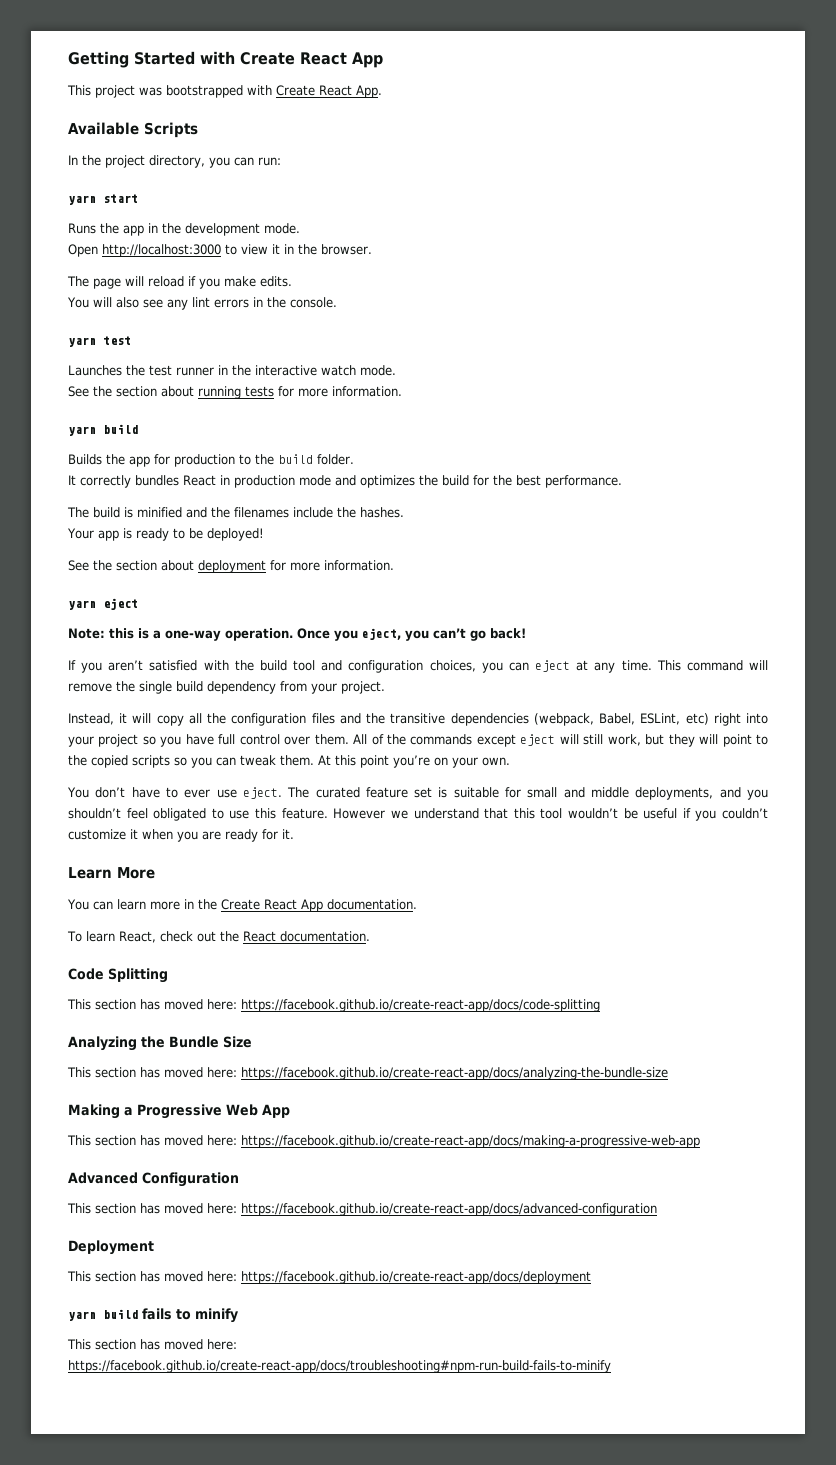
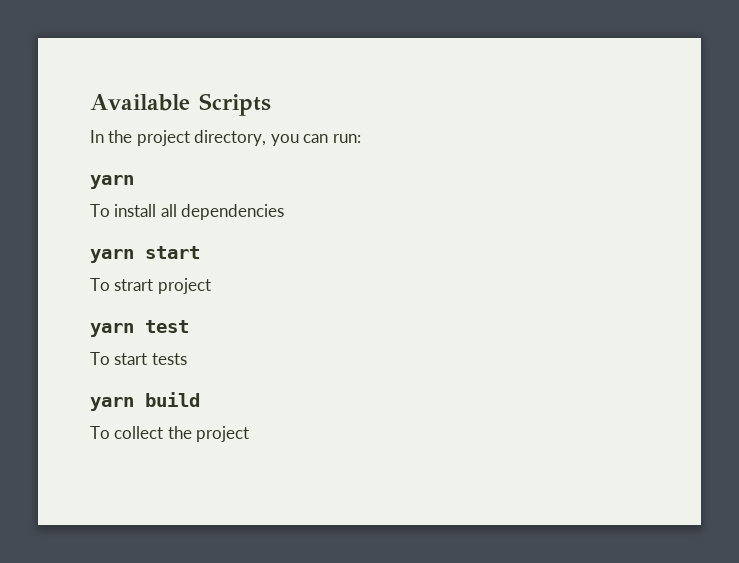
- Getting Started with Create React App
- This project was bootstrapped with Create React App.
  In the project directory, you can run:
+ yarn
+ To install all dependencies
  yarn start
- Runs the app in the development mode.
- Open http://localhost:3000 to view it in the browser.
- The page will reload if you make edits.
- You will also see any lint errors in the console.
+ To strart project
  yarn test
- Launches the test runner in the interactive watch mode.
- See the section about running tests for more information.
+ To start tests
  yarn build
- Builds the app for production to the build folder.
- It correctly bundles React in production mode and optimizes the build for the best performance.
- The build is minified and the filenames include the hashes.
- Your app is ready to be deployed!
- See the section about deployment for more information.
- yarn eject
- Note: this is a one-way operation. Once you eject, you can’t go back!
- If you aren’t satisfied with the build tool and configuration choices, you can eject at any time. This command will remove the single build dependency from your project.
- Instead, it will copy all the configuration files and the transitive dependencies (webpack, Babel, ESLint, etc) right into your project so you have full control over them. All of the commands except eject will still work, but they will point to the copied scripts so you can tweak them. At this point you’re on your own.
- You don’t have to ever use eject. The curated feature set is suitable for small and middle deployments, and you shouldn’t feel obligated to use this feature. However we understand that this tool wouldn’t be useful if you couldn’t customize it when you are ready for it.
- Learn More
- You can learn more in the Create React App documentation.
- To learn React, check out the React documentation.
- Code Splitting
- This section has moved here: https://facebook.github.io/create-react-app/docs/code-splitting
- Analyzing the Bundle Size
- This section has moved here: https://facebook.github.io/create-react-app/docs/analyzing-the-bundle-size
- Making a Progressive Web App
- This section has moved here: https://facebook.github.io/create-react-app/docs/making-a-progressive-web-app
- Advanced Configuration
- This section has moved here: https://facebook.github.io/create-react-app/docs/advanced-configuration
- Deployment
- This section has moved here: https://facebook.github.io/create-react-app/docs/deployment
- yarn build fails to minify
- This section has moved here: https://facebook.github.io/create-react-app/docs/troubleshooting#npm-run-build-fails-to-minify
+ To collect the project

